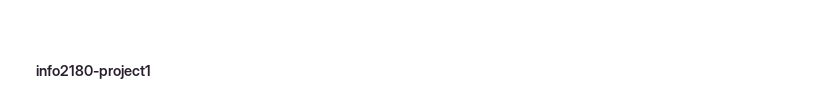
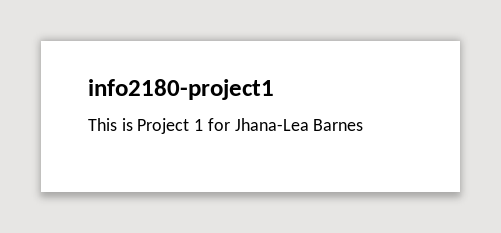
+ This is Project 1 for Jhana-Lea Barnes

